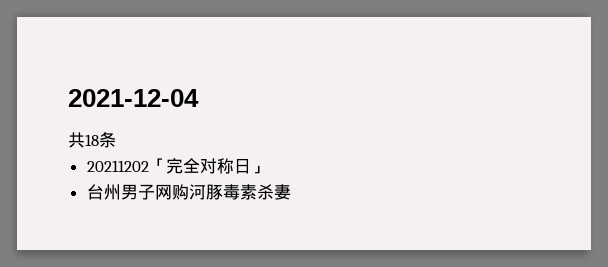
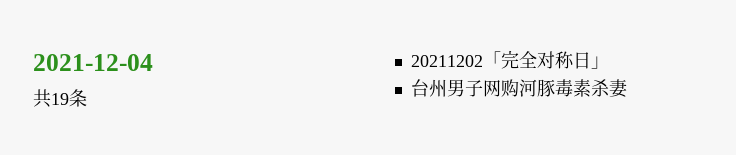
- 共18条
+ 共19条

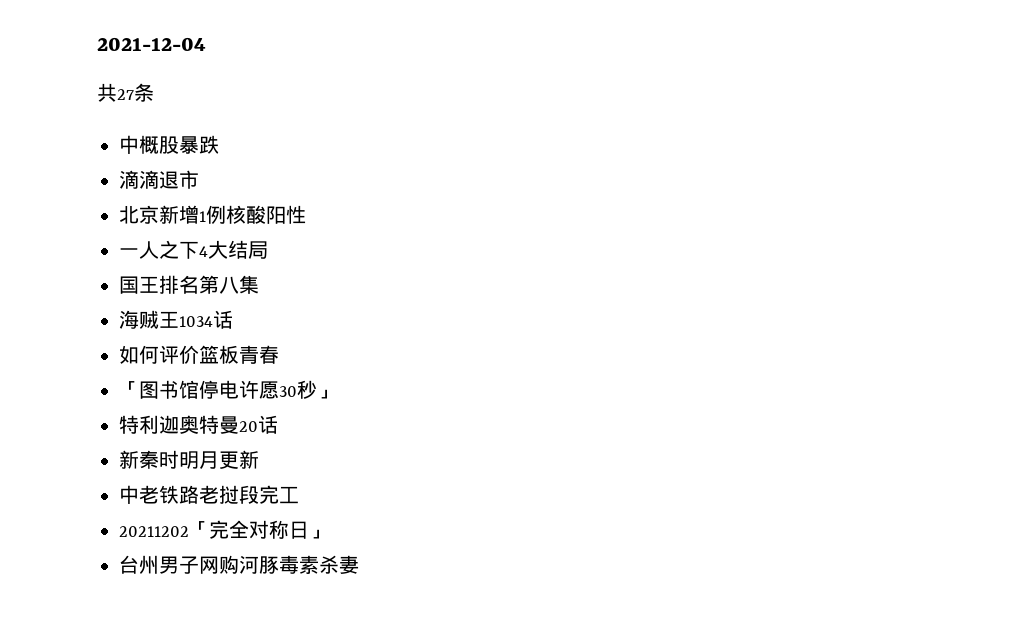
- 共19条
+ 共27条
+ 中概股暴跌
+ 滴滴退市
+ 北京新增1例核酸阳性
+ 一人之下4大结局
+ 国王排名第八集
+ 海贼王1034话
+ 如何评价篮板青春
+ 「图书馆停电许愿30秒」
+ 特利迦奥特曼20话
+ 新秦时明月更新
+ 中老铁路老挝段完工

